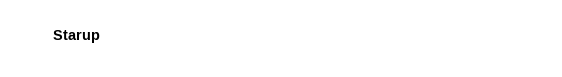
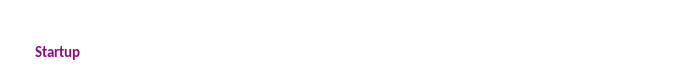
- Starup
+ Startup

